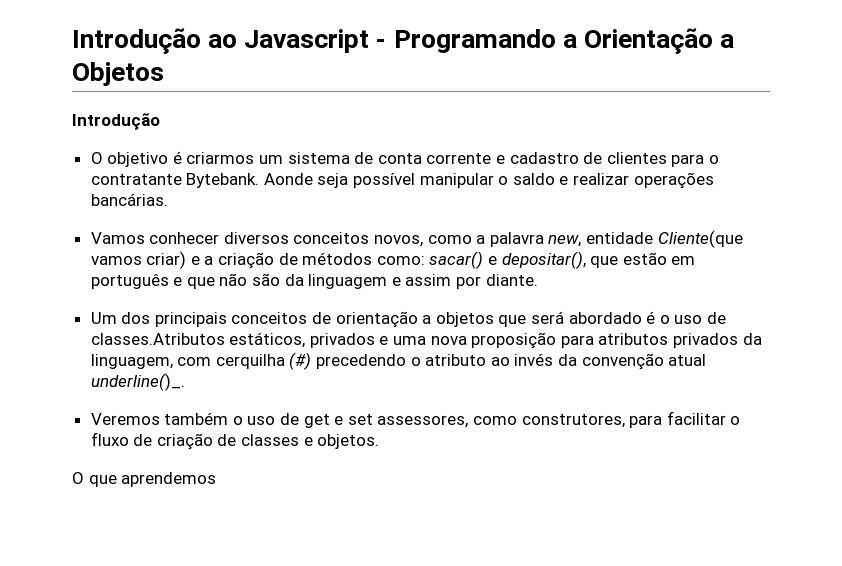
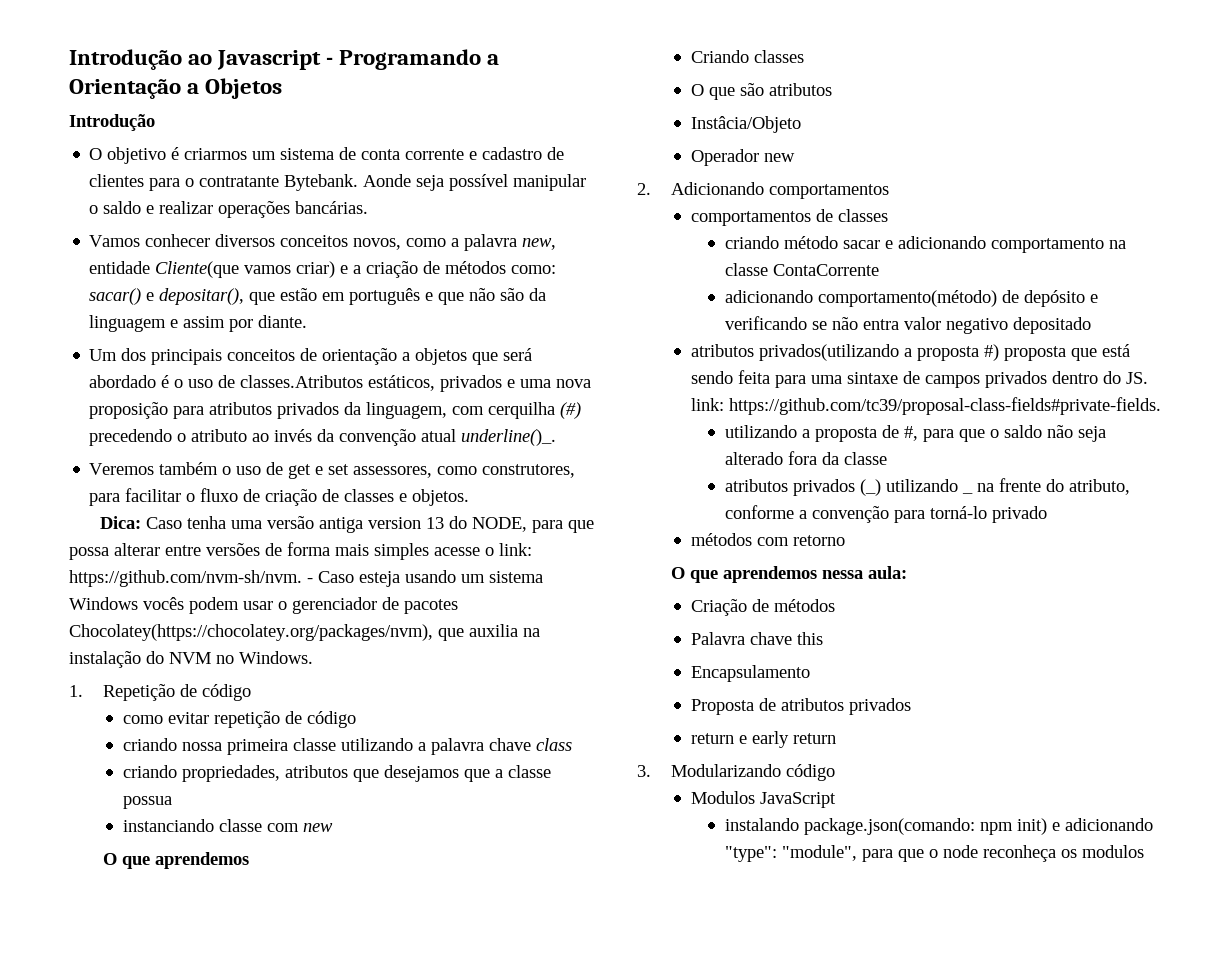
+ Dica: Caso tenha uma versão antiga version 13 do NODE, para que possa alterar entre versões de forma mais simples acesse o link: https://github.com/nvm-sh/nvm. - Caso esteja usando um sistema Windows vocês podem usar o gerenciador de pacotes Chocolatey(https://chocolatey.org/packages/nvm), que auxilia na instalação do NVM no Windows.
+ 1. Repetição de código
+ como evitar repetição de código
+ criando nossa primeira classe utilizando a palavra chave class
+ criando propriedades, atributos que desejamos que a classe possua
+ instanciando classe com new
  O que aprendemos
+ Criando classes
+ O que são atributos
+ Instâcia/Objeto
+ Operador new
+ 2. Adicionando comportamentos
+ comportamentos de classes
+ criando método sacar e adicionando comportamento na classe ContaCorrente
+ adicionando comportamento(método) de depósito e verificando se não entra valor negativo depositado
+ atributos privados(utilizando a proposta #) proposta que está sendo feita para uma sintaxe de campos privados dentro do JS. link: https://github.com/tc39/proposal-class-fields#private-fields.
+ utilizando a proposta de #, para que o saldo não seja alterado fora da classe
+ atributos privados (_) utilizando _ na frente do atributo, conforme a convenção para torná-lo privado
+ métodos com retorno
+ O que aprendemos nessa aula:
+ Criação de métodos
+ Palavra chave this
+ Encapsulamento
+ Proposta de atributos privados
+ return e early return
+ 3. Modularizando código
+ Modulos JavaScript
+ instalando package.json(comando: npm init) e adicionando "type": "module", para que o node reconheça os modulos

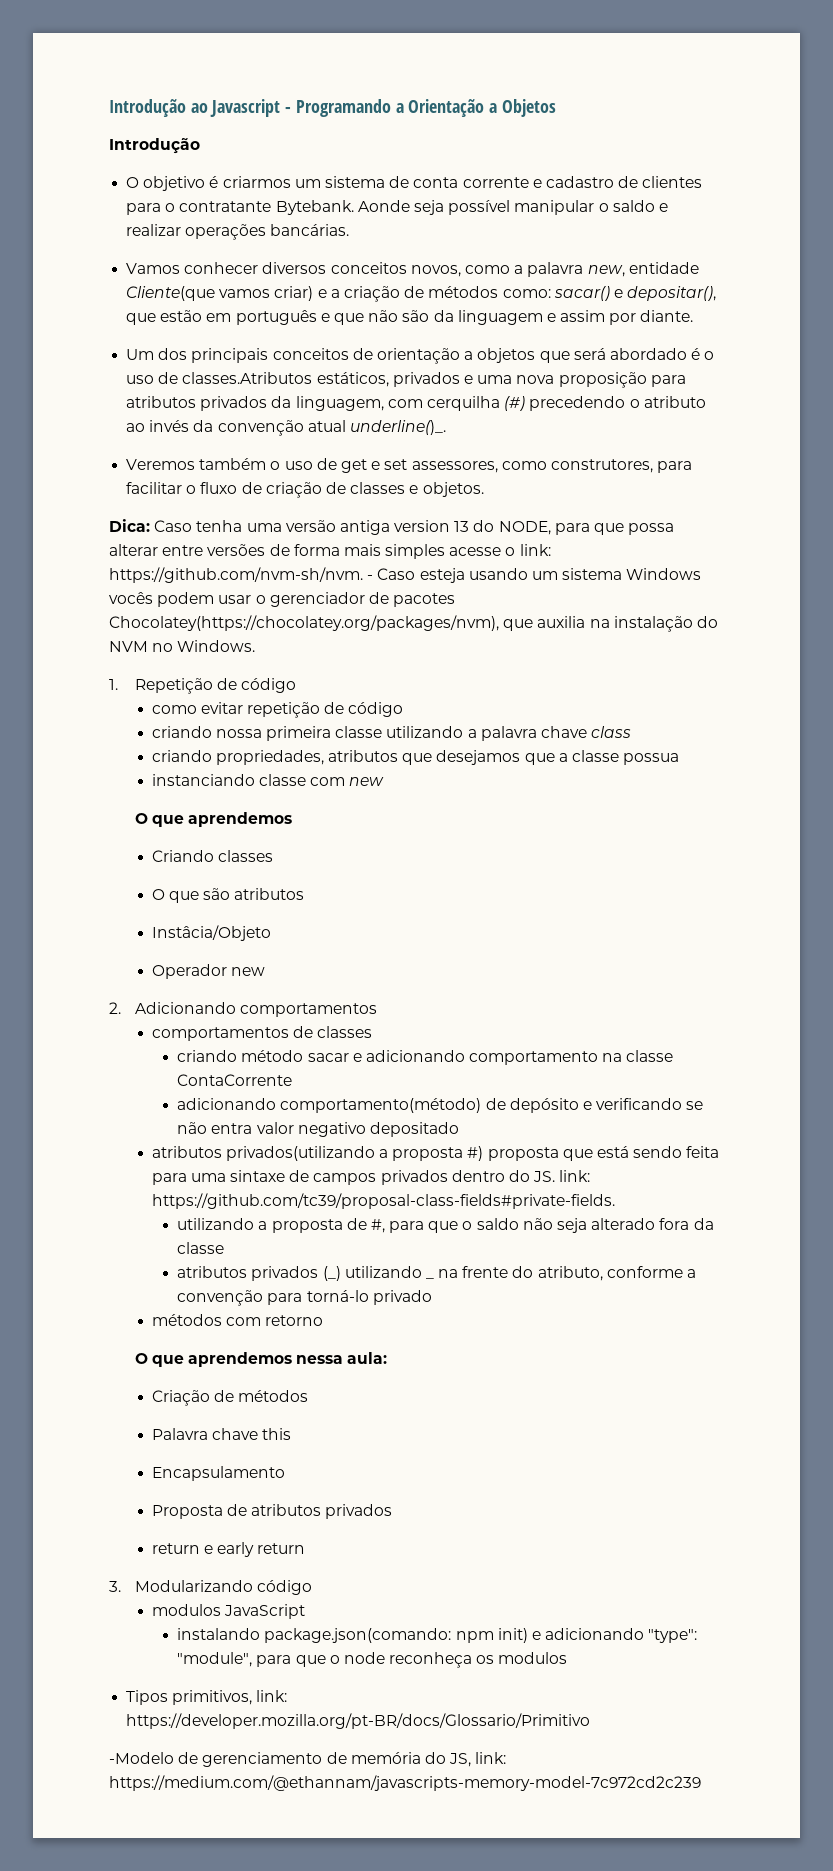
- Modulos JavaScript
+ modulos JavaScript
+ Tipos primitivos, link: https://developer.mozilla.org/pt-BR/docs/Glossario/Primitivo
+ -Modelo de gerenciamento de memória do JS, link: https://medium.com/@ethannam/javascripts-memory-model-7c972cd2c239

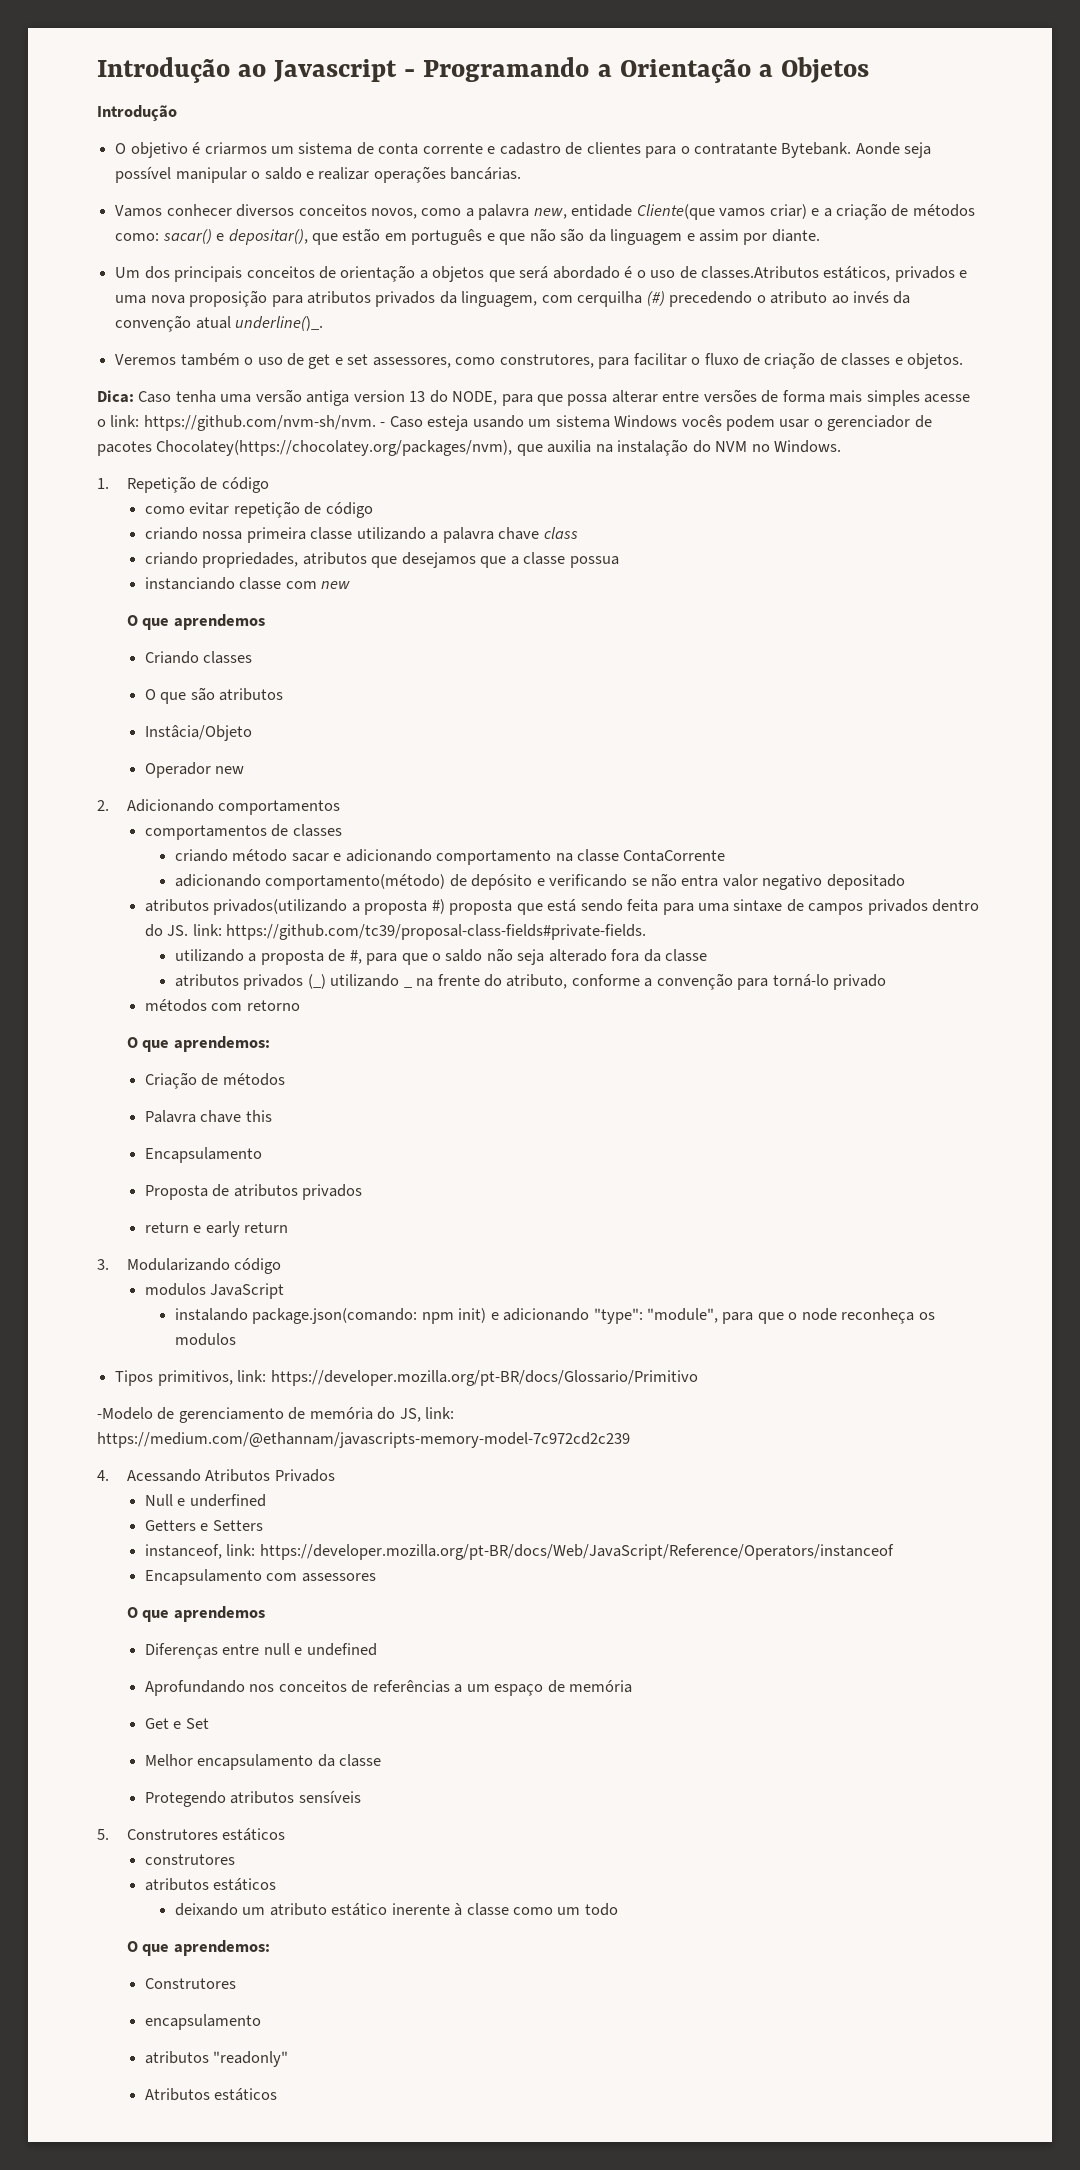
  métodos com retorno
- O que aprendemos nessa aula:
+ O que aprendemos:
+ 4. Acessando Atributos Privados
+ Null e underfined
+ Getters e Setters
+ instanceof, link: https://developer.mozilla.org/pt-BR/docs/Web/JavaScript/Reference/Operators/instanceof
+ Encapsulamento com assessores
+ O que aprendemos
+ Diferenças entre null e undefined
+ Aprofundando nos conceitos de referências a um espaço de memória
+ Get e Set
+ Melhor encapsulamento da classe
+ Protegendo atributos sensíveis
+ 5. Construtores estáticos
+ construtores
+ atributos estáticos
+ deixando um atributo estático inerente à classe como um todo
+ O que aprendemos:
+ Construtores
+ encapsulamento
+ atributos "readonly"
+ Atributos estáticos

